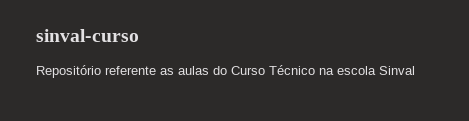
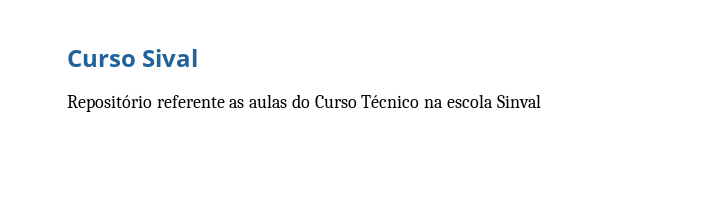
- sinval-curso
+ Curso Sival

